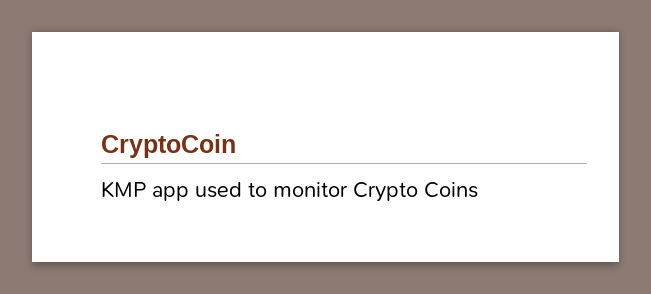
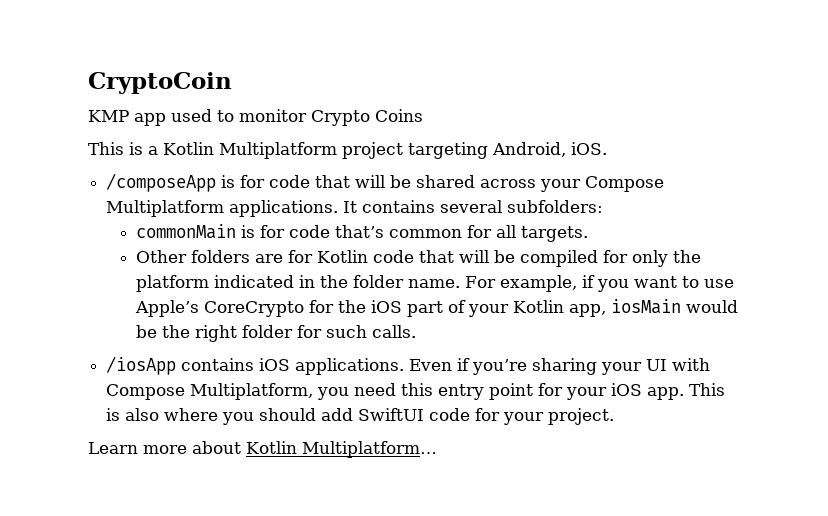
+ This is a Kotlin Multiplatform project targeting Android, iOS.
+ /composeApp is for code that will be shared across your Compose Multiplatform applications. It contains several subfolders:
+ commonMain is for code that’s common for all targets.
+ Other folders are for Kotlin code that will be compiled for only the platform indicated in the folder name. For example, if you want to use Apple’s CoreCrypto for the iOS part of your Kotlin app, iosMain would be the right folder for such calls.
+ /iosApp contains iOS applications. Even if you’re sharing your UI with Compose Multiplatform, you need this entry point for your iOS app. This is also where you should add SwiftUI code for your project.
+ Learn more about Kotlin Multiplatform…

